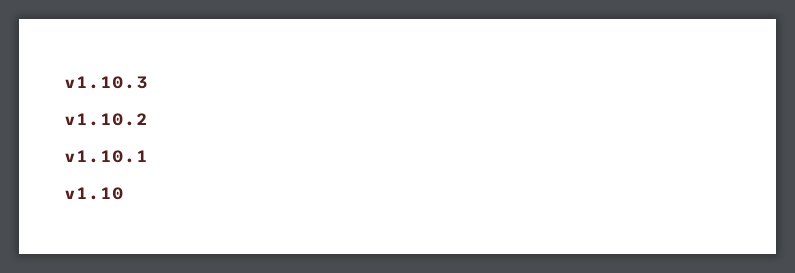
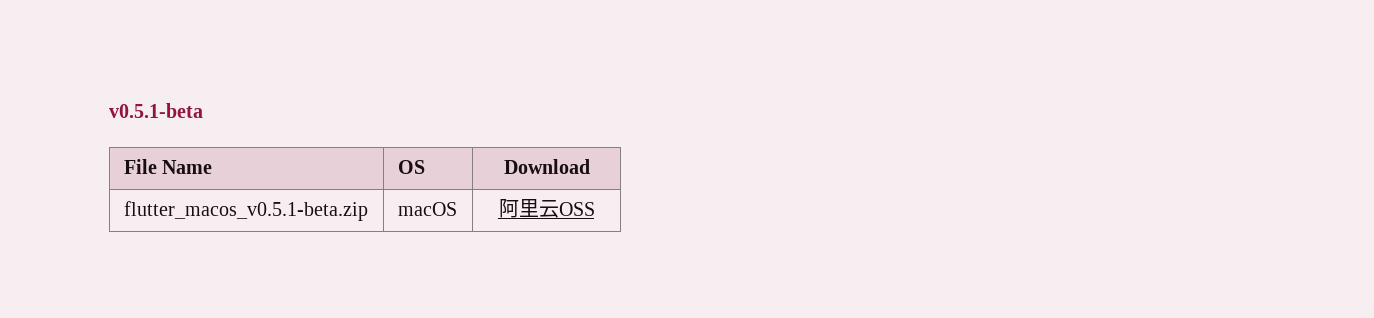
- v1.10.3
- v1.10.2
- v1.10.1
- v1.10
+ v0.5.1-beta
+ File Name | OS | Download
+ flutter_macos_v0.5.1-beta.zip | macOS | 阿里云OSS

